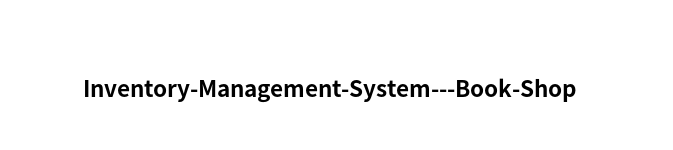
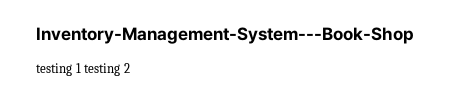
+ testing 1 testing 2

